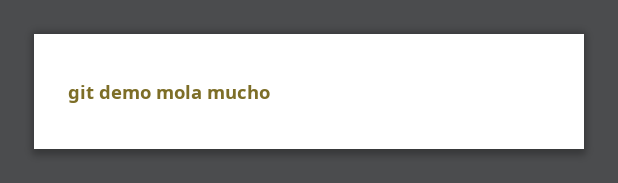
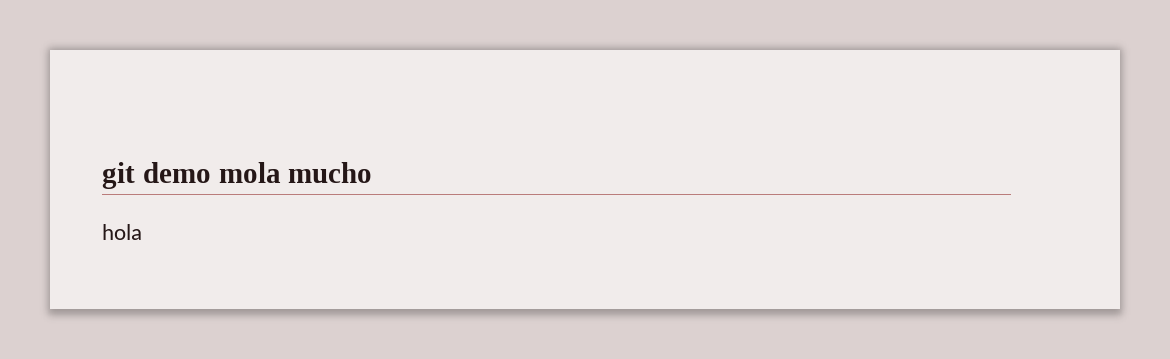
+ hola

